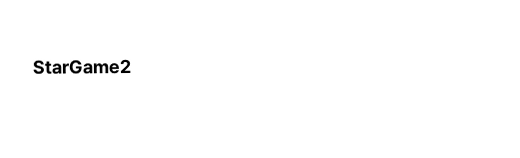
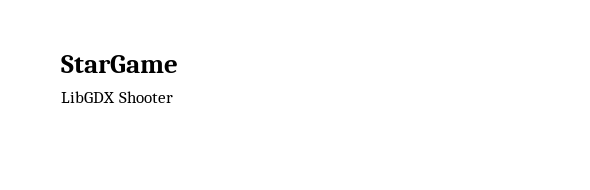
- StarGame2
+ StarGame
+ LibGDX Shooter

